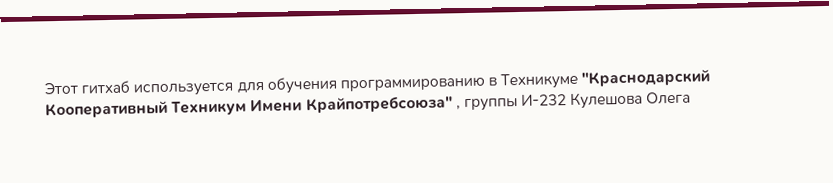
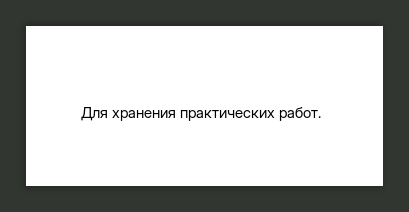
- Этот гитхаб используется для обучения программированию в Техникуме "Краснодарский Кооперативный Техникум Имени Крайпотребсоюза" , группы И-232 Кулешова Олега
+ Для хранения практических работ.

